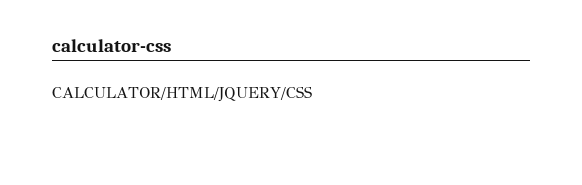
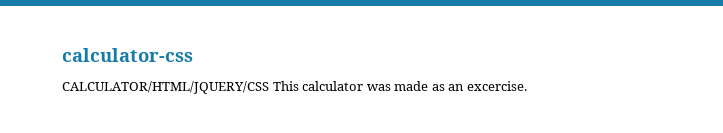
- CALCULATOR/HTML/JQUERY/CSS
+ CALCULATOR/HTML/JQUERY/CSS This calculator was made as an excercise.

